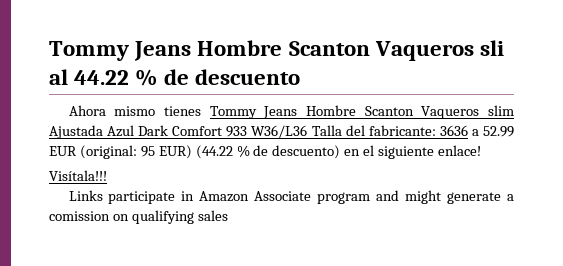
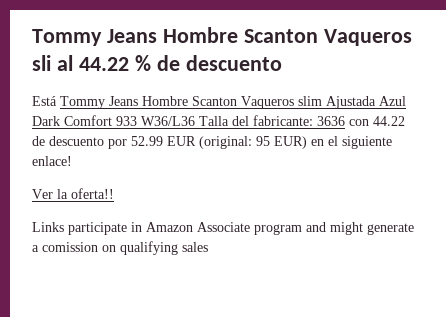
- Ahora mismo tienes Tommy Jeans Hombre Scanton Vaqueros slim Ajustada Azul Dark Comfort 933 W36/L36 Talla del fabricante: 3636 a 52.99 EUR (original: 95 EUR) (44.22 % de descuento) en el siguiente enlace!
+ Está Tommy Jeans Hombre Scanton Vaqueros slim Ajustada Azul Dark Comfort 933 W36/L36 Talla del fabricante: 3636 con 44.22 de descuento por 52.99 EUR (original: 95 EUR) en el siguiente enlace!
- Visítala!!!
+ Ver la oferta!!

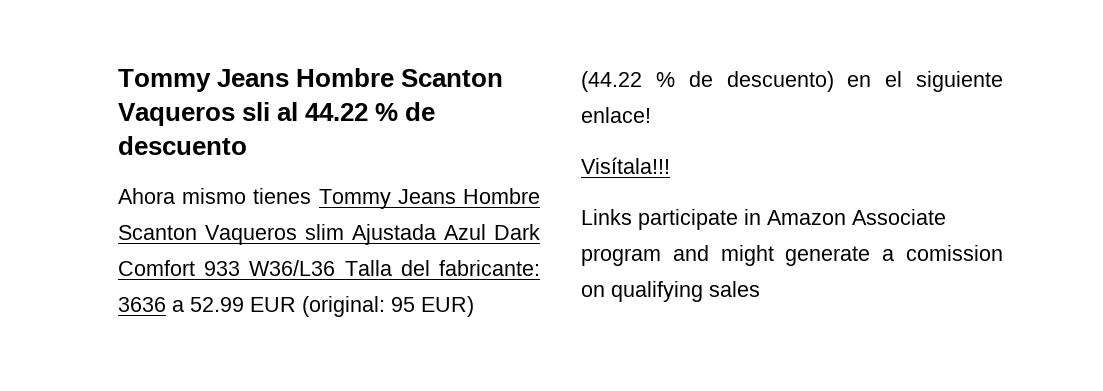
- Está Tommy Jeans Hombre Scanton Vaqueros slim Ajustada Azul Dark Comfort 933 W36/L36 Talla del fabricante: 3636 con 44.22 de descuento por 52.99 EUR (original: 95 EUR) en el siguiente enlace!
+ Ahora mismo tienes Tommy Jeans Hombre Scanton Vaqueros slim Ajustada Azul Dark Comfort 933 W36/L36 Talla del fabricante: 3636 a 52.99 EUR (original: 95 EUR) (44.22 % de descuento) en el siguiente enlace!
- Ver la oferta!!
+ Visítala!!!

